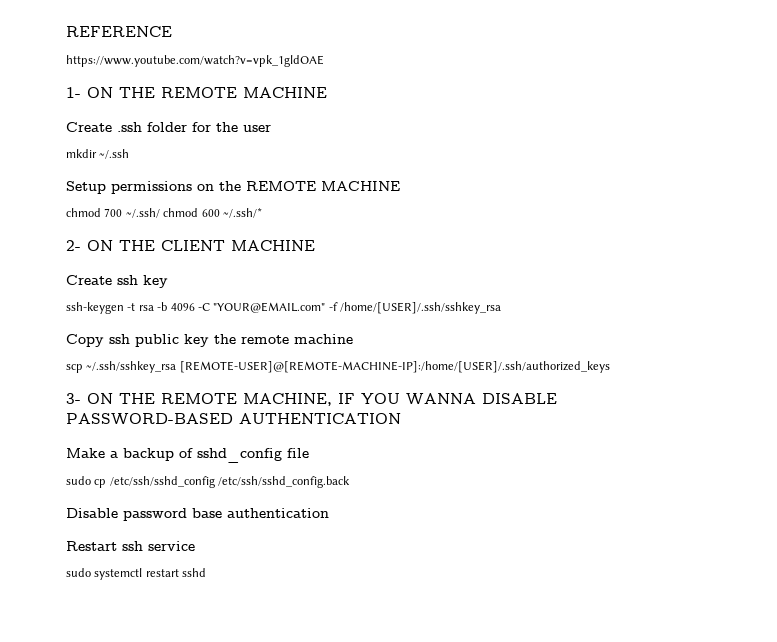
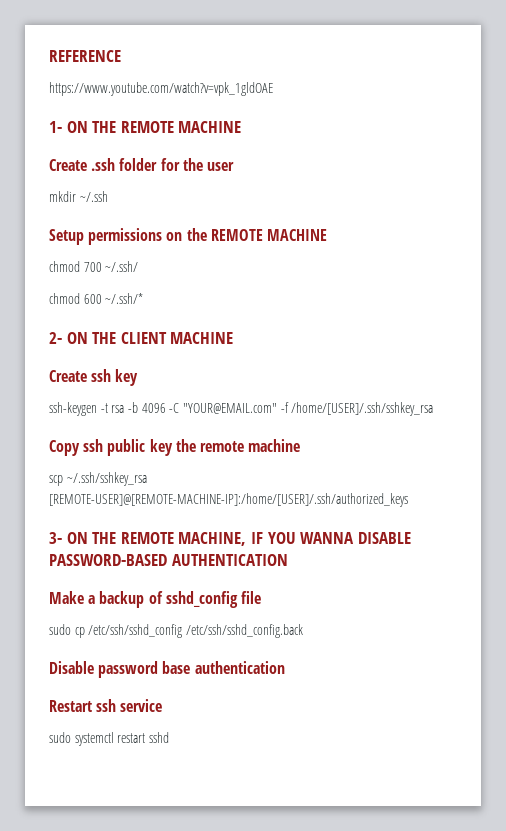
- chmod 700 ~/.ssh/ chmod 600 ~/.ssh/*
+ chmod 700 ~/.ssh/
+ chmod 600 ~/.ssh/*

